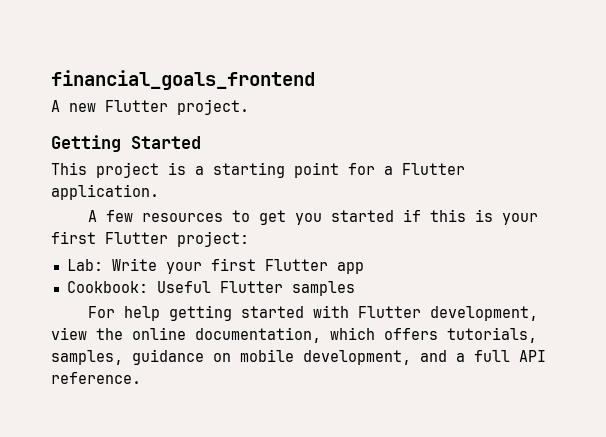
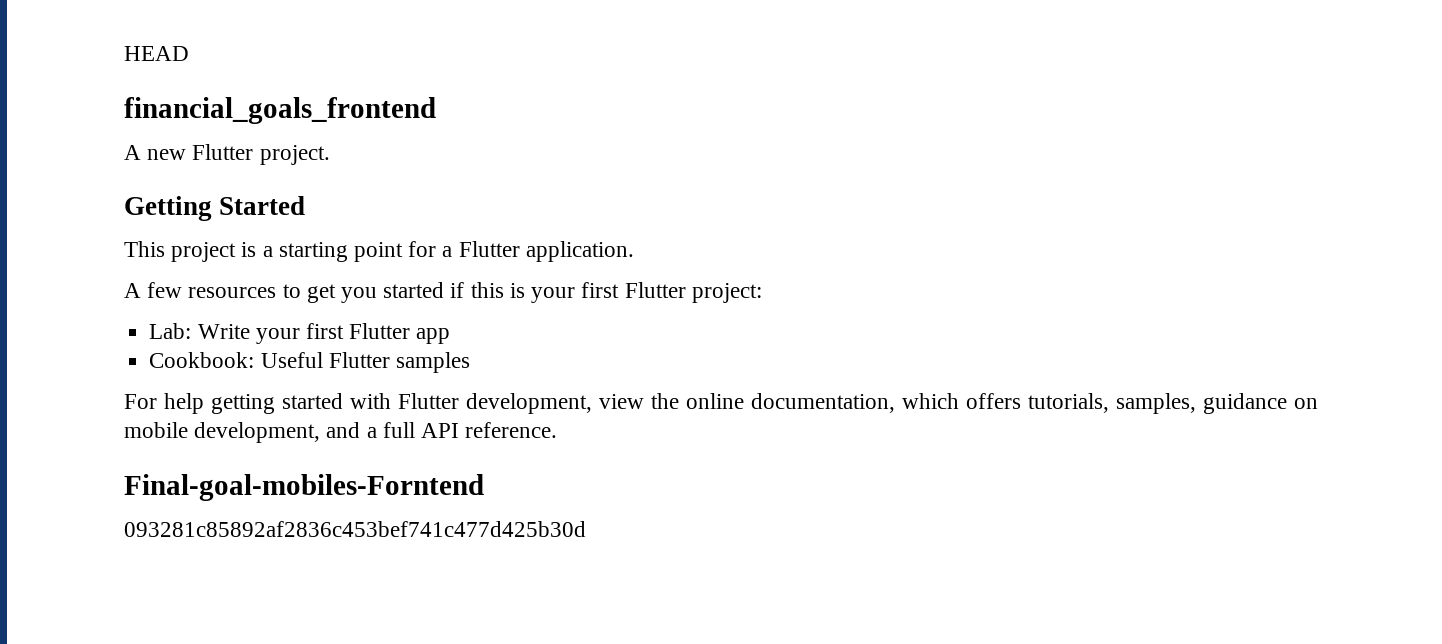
+ HEAD
+ Final-goal-mobiles-Forntend
+ 093281c85892af2836c453bef741c477d425b30d

